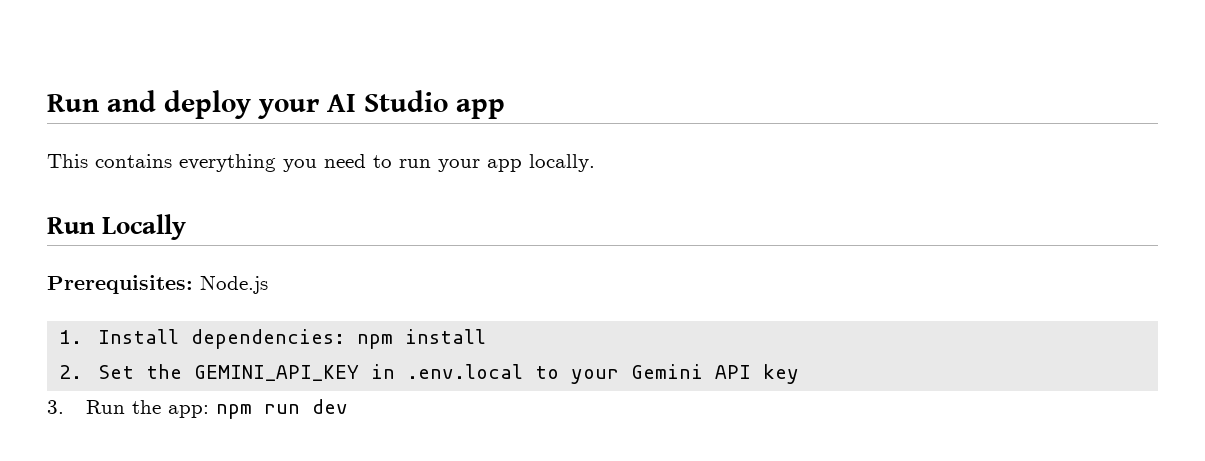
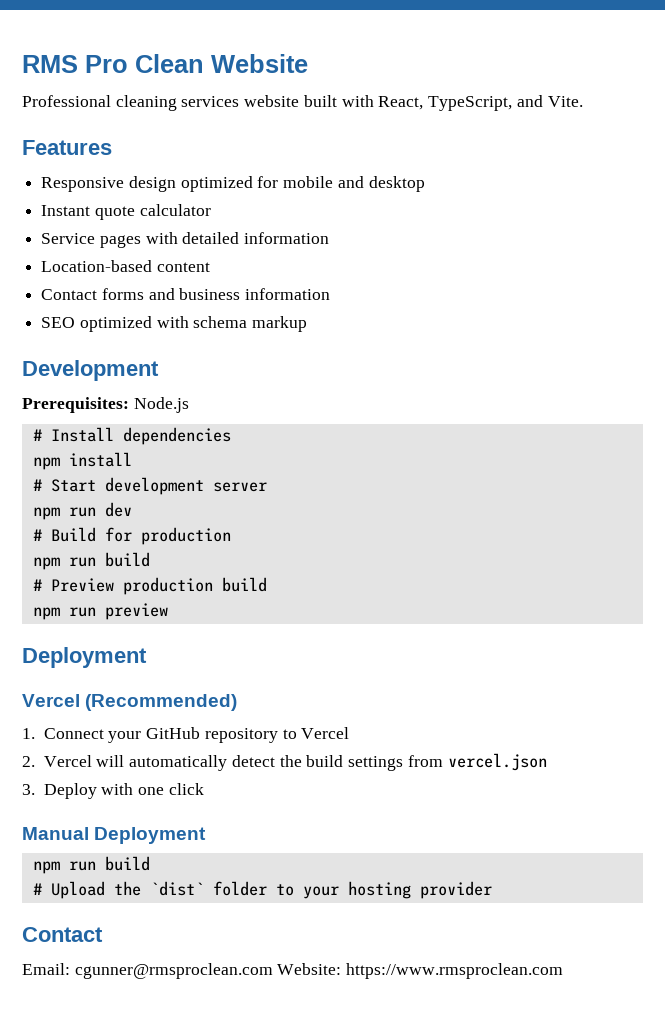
- Run and deploy your AI Studio app
- This contains everything you need to run your app locally.
- Run Locally
+ RMS Pro Clean Website
+ Professional cleaning services website built with React, TypeScript, and Vite.
+ Features
+ Responsive design optimized for mobile and desktop
+ Instant quote calculator
+ Service pages with detailed information
+ Location-based content
+ Contact forms and business information
+ SEO optimized with schema markup
+ Development
- 1. Install dependencies: npm install
+ # Install dependencies
+ npm install
- 2. Set the GEMINI_API_KEY in .env.local to your Gemini API key
- 3. Run the app: npm run dev
+ # Start development server
+ npm run dev
+ # Build for production
+ npm run build
+ # Preview production build
+ npm run preview
+ Deployment
+ Vercel (Recommended)
+ 1. Connect your GitHub repository to Vercel
+ 2. Vercel will automatically detect the build settings from vercel.json
+ 3. Deploy with one click
+ Manual Deployment
+ npm run build
+ # Upload the `dist` folder to your hosting provider
+ Contact
+ Email: cgunner@rmsproclean.com Website: https://www.rmsproclean.com

